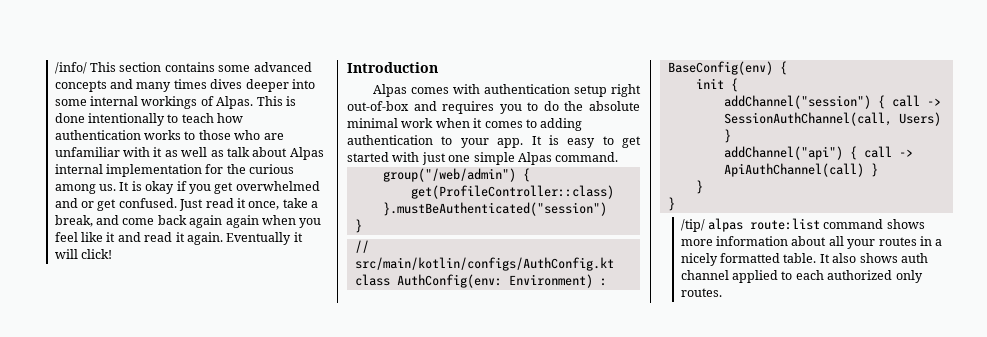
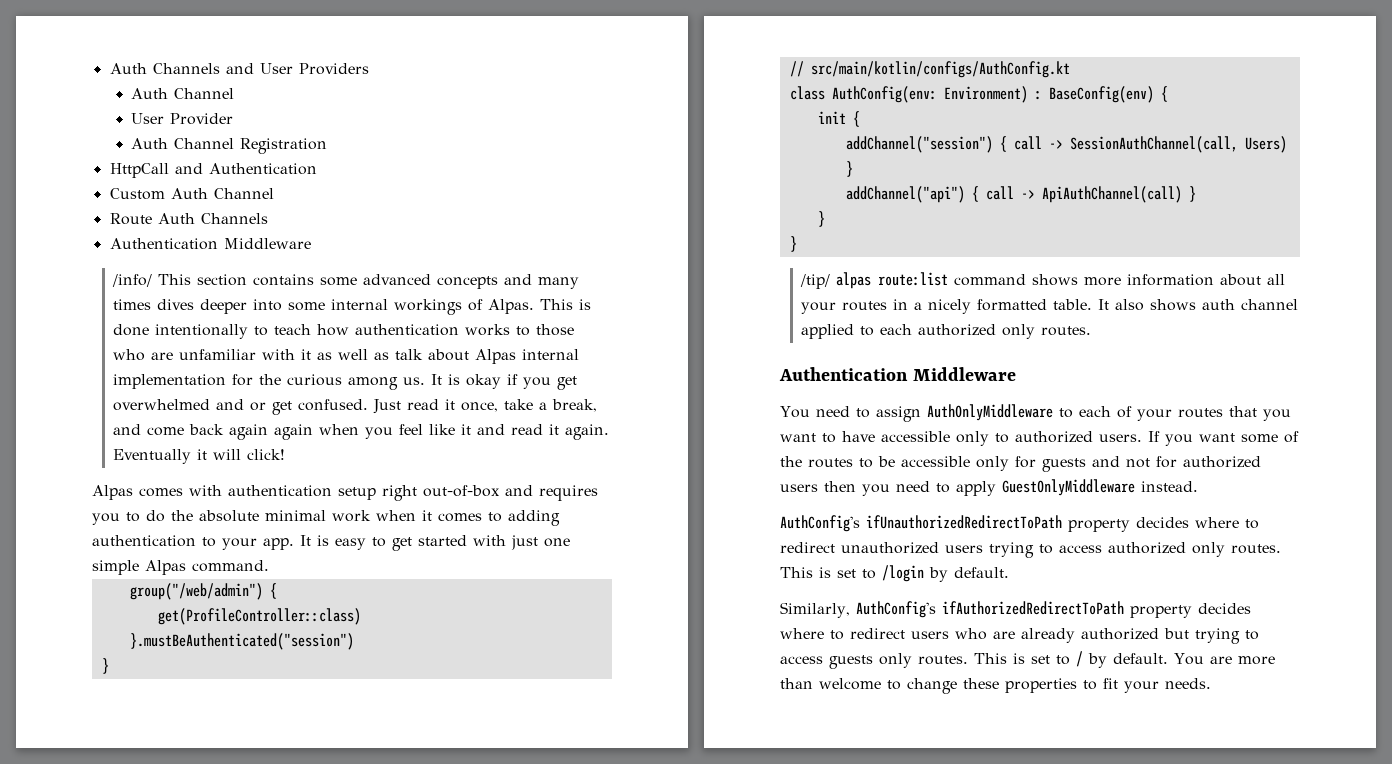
+ Auth Channels and User Providers
+ Auth Channel
+ User Provider
+ Auth Channel Registration
+ HttpCall and Authentication
+ Custom Auth Channel
+ Route Auth Channels
+ Authentication Middleware
- Introduction
  It also shows auth channel applied to each authorized only routes.
+ Authentication Middleware
+ You need to assign AuthOnlyMiddleware to each of your routes that you want to have accessible only to authorized users. If you want some of the routes to be accessible only for guests and not for authorized users then you need to apply GuestOnlyMiddleware instead.
+ AuthConfig's ifUnauthorizedRedirectToPath property decides where to redirect unauthorized users trying to access authorized only routes. This is set to /login by default.
+ Similarly, AuthConfig's ifAuthorizedRedirectToPath property decides where to redirect users who are already authorized but trying to access guests only routes. This is set to / by default. You are more than welcome to change these properties to fit your needs.

